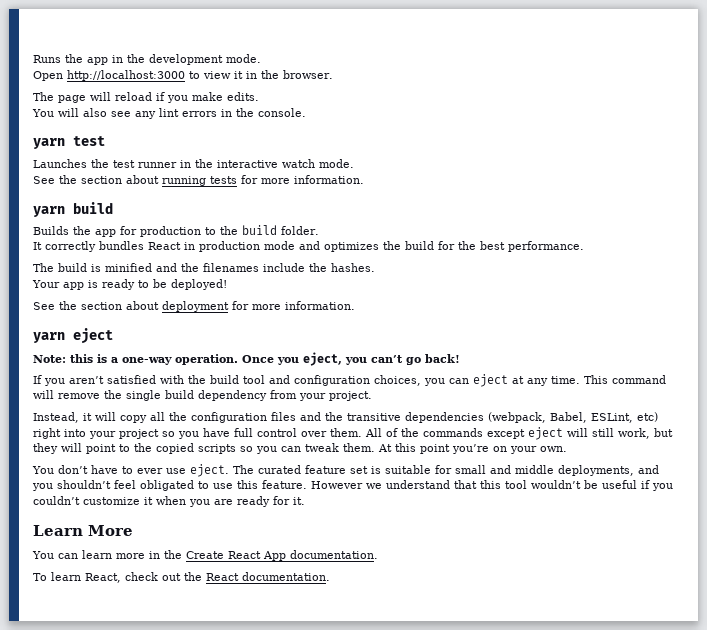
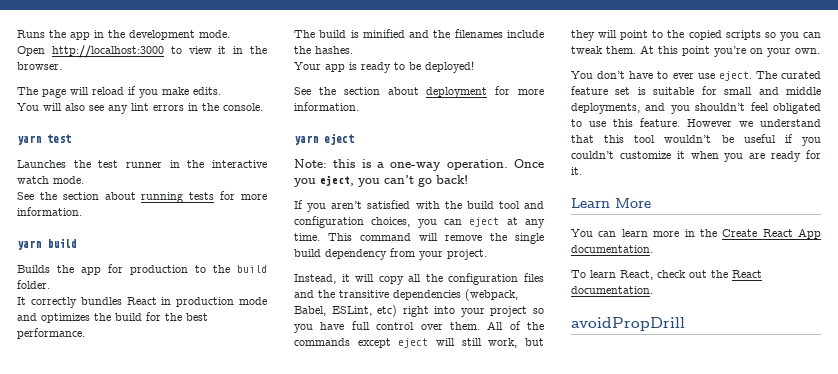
+ avoidPropDrill

